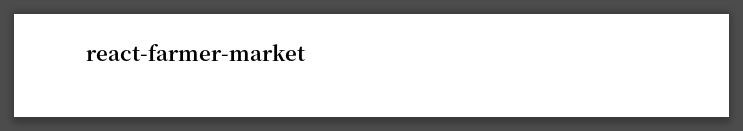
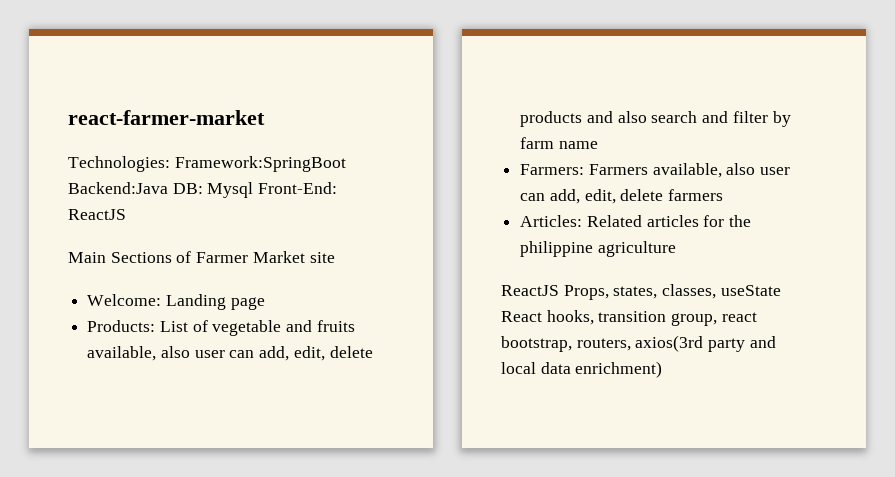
+ Technologies: Framework:SpringBoot Backend:Java DB: Mysql Front-End: ReactJS
+ Main Sections of Farmer Market site
+ Welcome: Landing page
+ Products: List of vegetable and fruits available, also user can add, edit, delete products and also search and filter by farm name
+ Farmers: Farmers available, also user can add, edit, delete farmers
+ Articles: Related articles for the philippine agriculture
+ ReactJS Props, states, classes, useState React hooks, transition group, react bootstrap, routers, axios(3rd party and local data enrichment)

